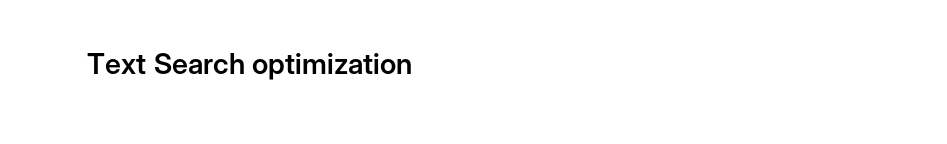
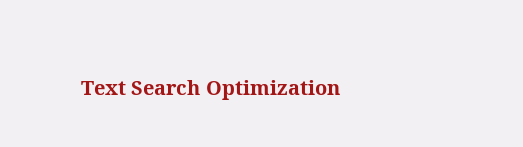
- Text Search optimization
+ Text Search Optimization

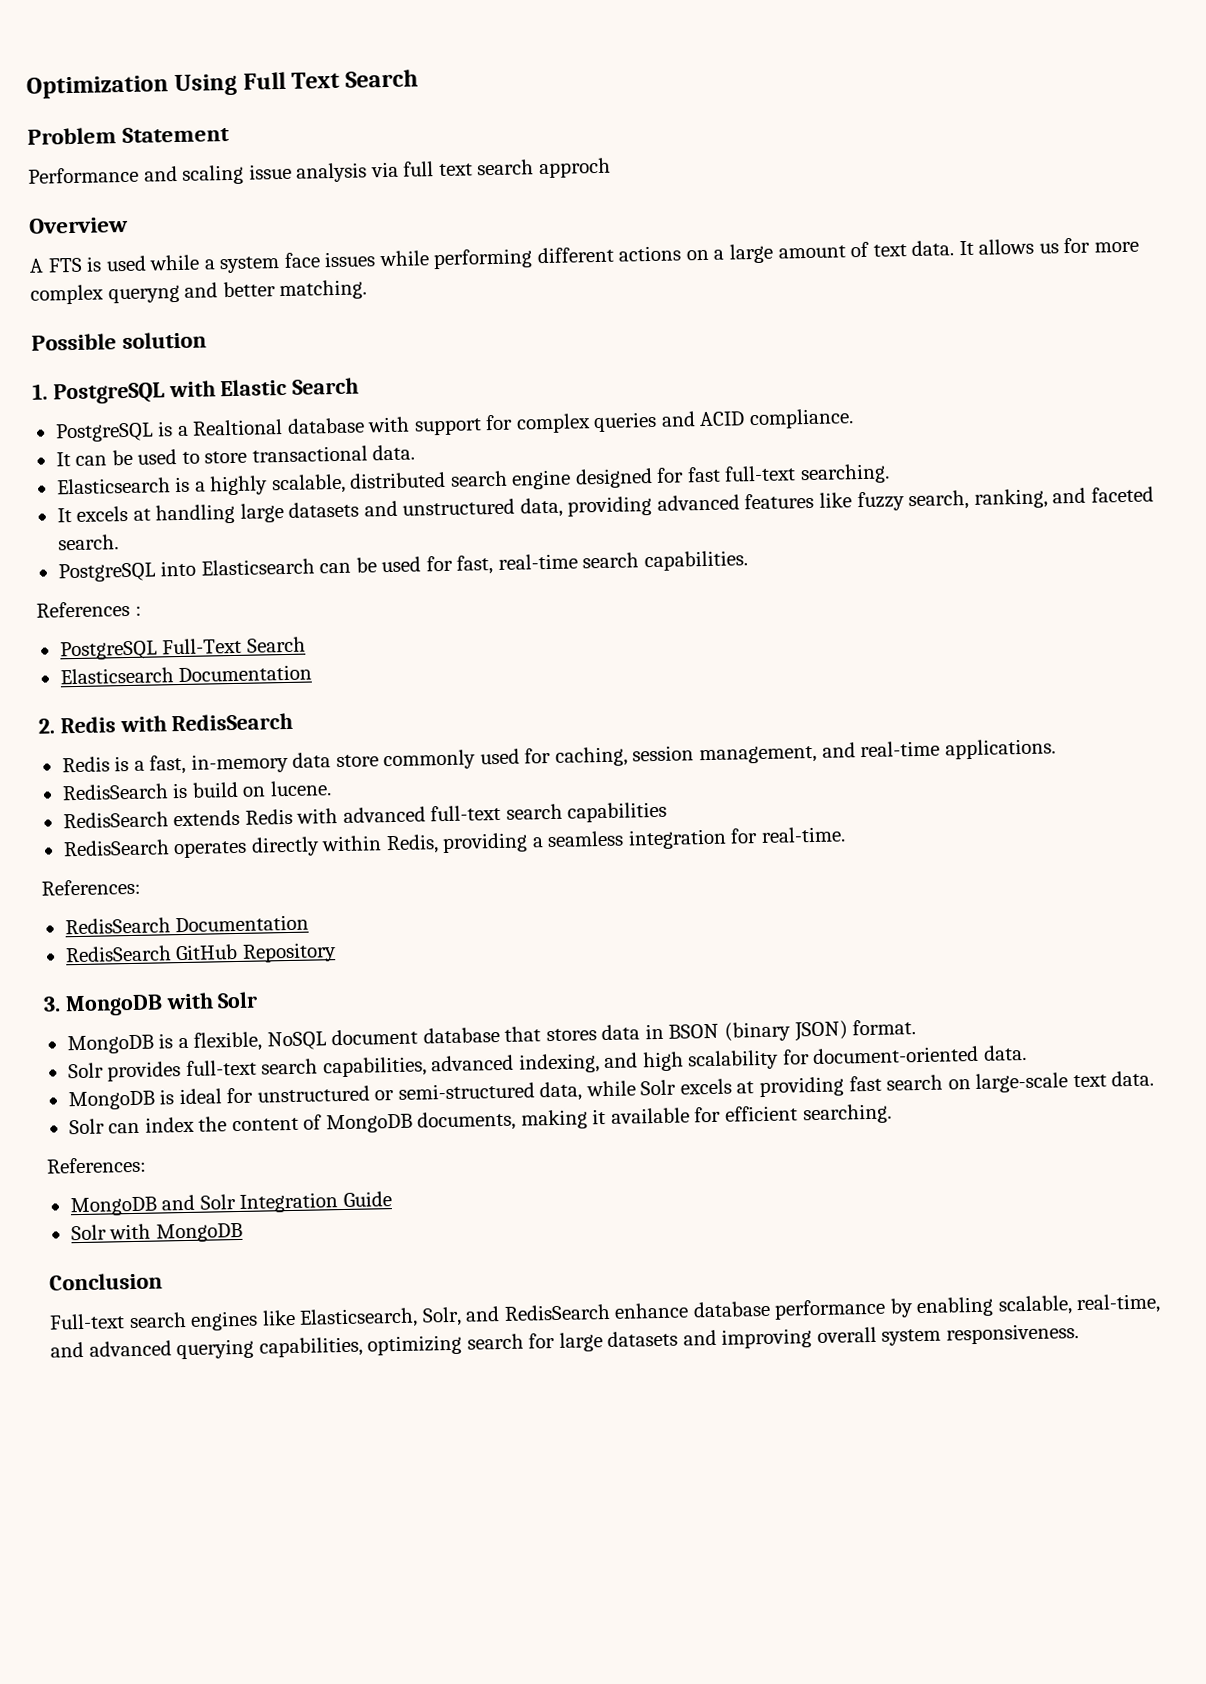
- Text Search Optimization
+ Optimization Using Full Text Search
+ Problem Statement
+ Performance and scaling issue analysis via full text search approch
+ Overview
+ A FTS is used while a system face issues while performing different actions on a large amount of text data. It allows us for more complex queryng and better matching.
+ Possible solution
+ 1. PostgreSQL with Elastic Search
+ PostgreSQL is a Realtional database with support for complex queries and ACID compliance.
+ It can be used to store transactional data.
+ Elasticsearch is a highly scalable, distributed search engine designed for fast full-text searching.
+ It excels at handling large datasets and unstructured data, providing advanced features like fuzzy search, ranking, and faceted search.
+ PostgreSQL into Elasticsearch can be used for fast, real-time search capabilities.
+ References :
+ PostgreSQL Full-Text Search
+ Elasticsearch Documentation
+ 2. Redis with RedisSearch
+ Redis is a fast, in-memory data store commonly used for caching, session management, and real-time applications.
+ RedisSearch is build on lucene.
+ RedisSearch extends Redis with advanced full-text search capabilities
+ RedisSearch operates directly within Redis, providing a seamless integration for real-time.
+ References:
+ RedisSearch Documentation
+ RedisSearch GitHub Repository
+ 3. MongoDB with Solr
+ MongoDB is a flexible, NoSQL document database that stores data in BSON (binary JSON) format.
+ Solr provides full-text search capabilities, advanced indexing, and high scalability for document-oriented data.
+ MongoDB is ideal for unstructured or semi-structured data, while Solr excels at providing fast search on large-scale text data.
+ Solr can index the content of MongoDB documents, making it available for efficient searching.
+ References:
+ MongoDB and Solr Integration Guide
+ Solr with MongoDB
+ Conclusion
+ Full-text search engines like Elasticsearch, Solr, and RedisSearch enhance database performance by enabling scalable, real-time, and advanced querying capabilities, optimizing search for large datasets and improving overall system responsiveness.

